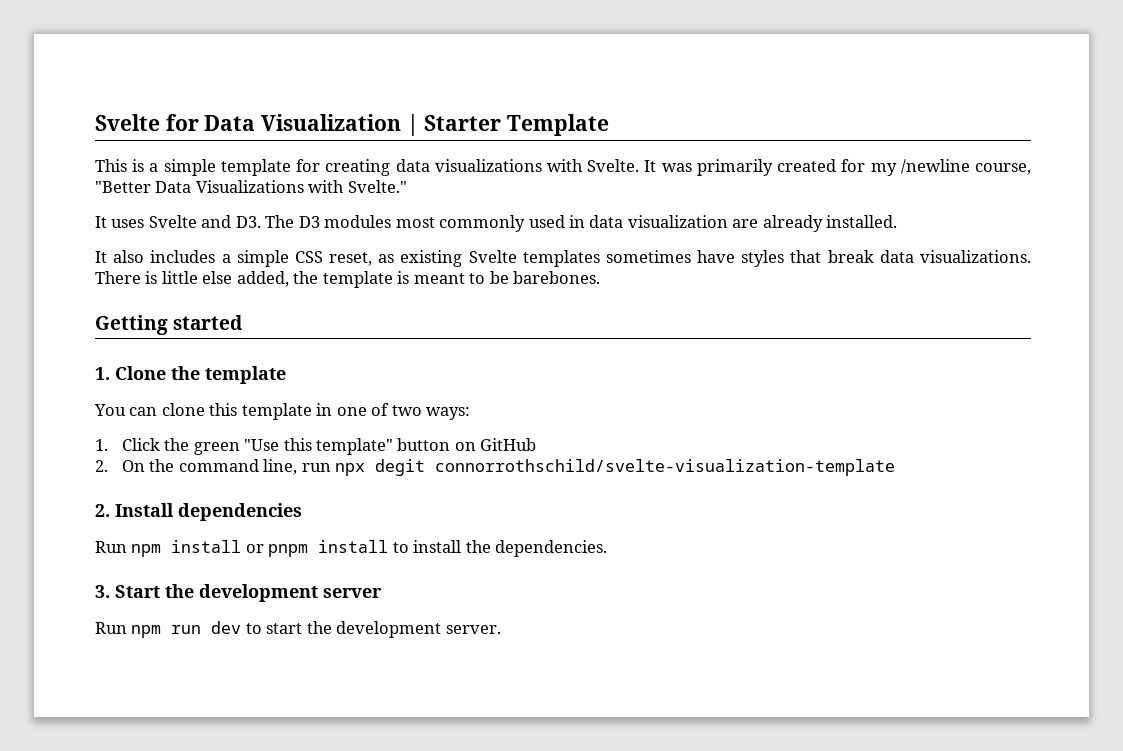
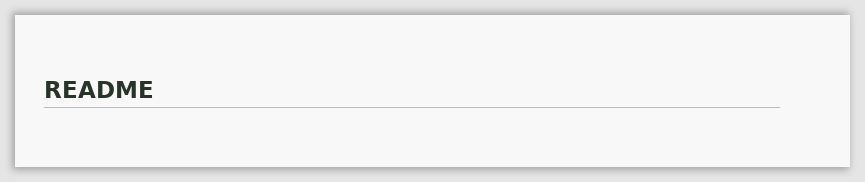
- Svelte for Data Visualization | Starter Template
- This is a simple template for creating data visualizations with Svelte. It was primarily created for my /newline course, "Better Data Visualizations with Svelte."
- It uses Svelte and D3. The D3 modules most commonly used in data visualization are already installed.
- It also includes a simple CSS reset, as existing Svelte templates sometimes have styles that break data visualizations. There is little else added, the template is meant to be barebones.
- Getting started
- 1. Clone the template
- You can clone this template in one of two ways:
- 1. Click the green "Use this template" button on GitHub
- 2. On the command line, run npx degit connorrothschild/svelte-visualization-template
- 2. Install dependencies
- Run npm install or pnpm install to install the dependencies.
- 3. Start the development server
- Run npm run dev to start the development server.
+ README

